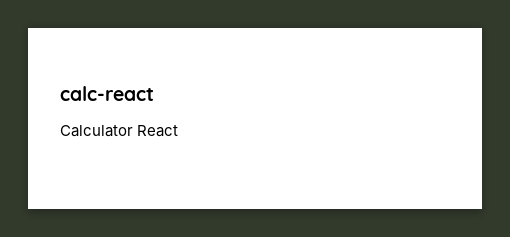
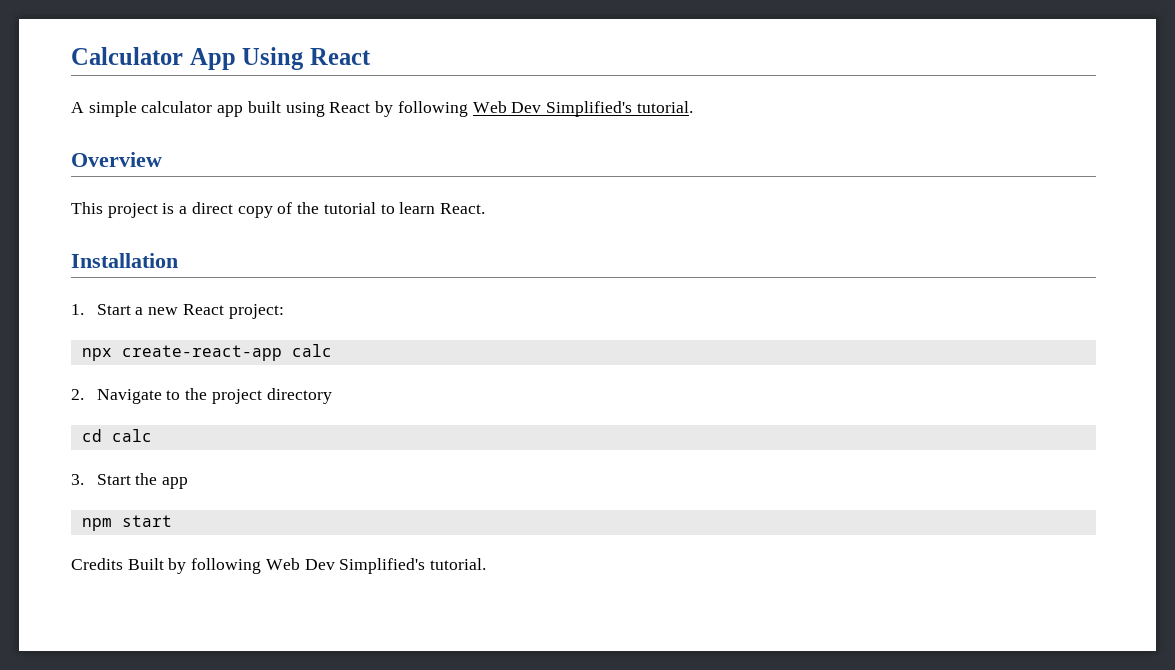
- calc-react
- Calculator React
+ Calculator App Using React
+ A simple calculator app built using React by following Web Dev Simplified's tutorial.
+ Overview
+ This project is a direct copy of the tutorial to learn React.
+ Installation
+ 1. Start a new React project:
+ npx create-react-app calc
+ 2. Navigate to the project directory
+ cd calc
+ 3. Start the app
+ npm start
+ Credits Built by following Web Dev Simplified's tutorial.

